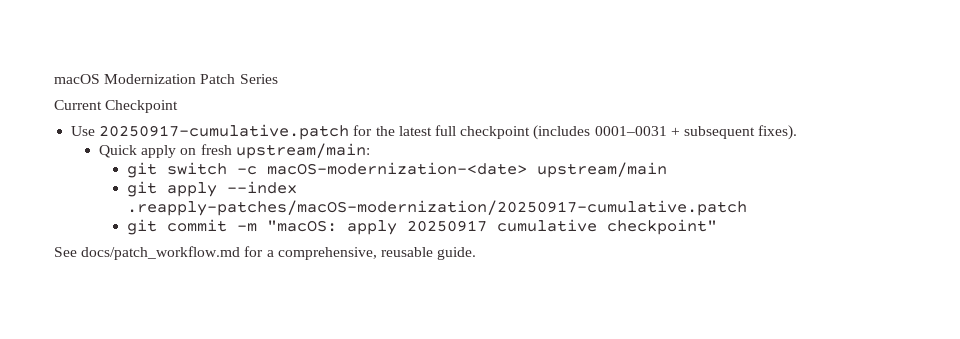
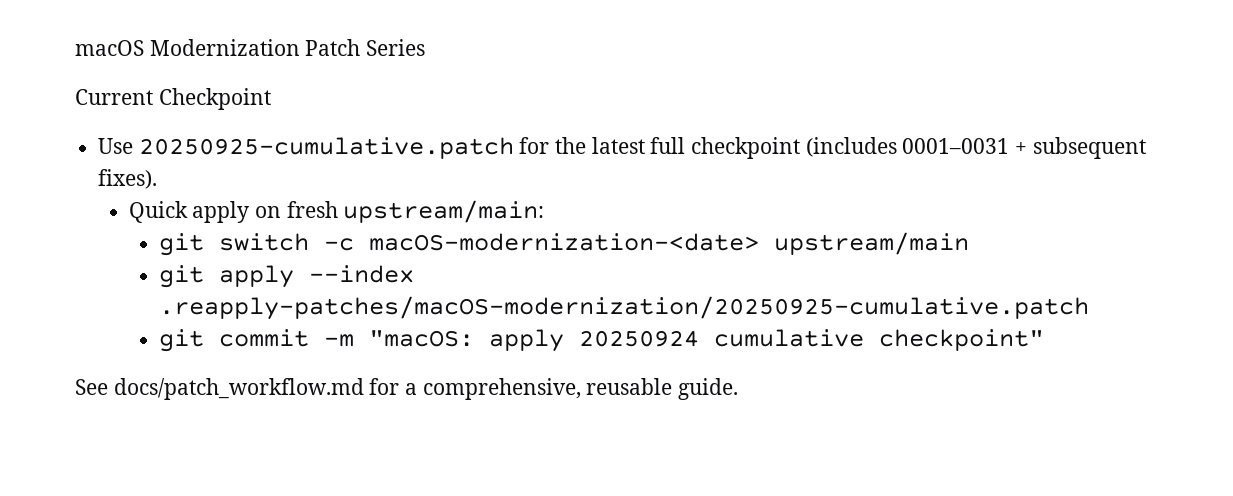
- Use 20250917-cumulative.patch for the latest full checkpoint (includes 0001–0031 + subsequent fixes).
+ Use 20250925-cumulative.patch for the latest full checkpoint (includes 0001–0031 + subsequent fixes).
- git apply --index .reapply-patches/macOS-modernization/20250917-cumulative.patch
+ git apply --index .reapply-patches/macOS-modernization/20250925-cumulative.patch
- git commit -m "macOS: apply 20250917 cumulative checkpoint"
+ git commit -m "macOS: apply 20250924 cumulative checkpoint"

